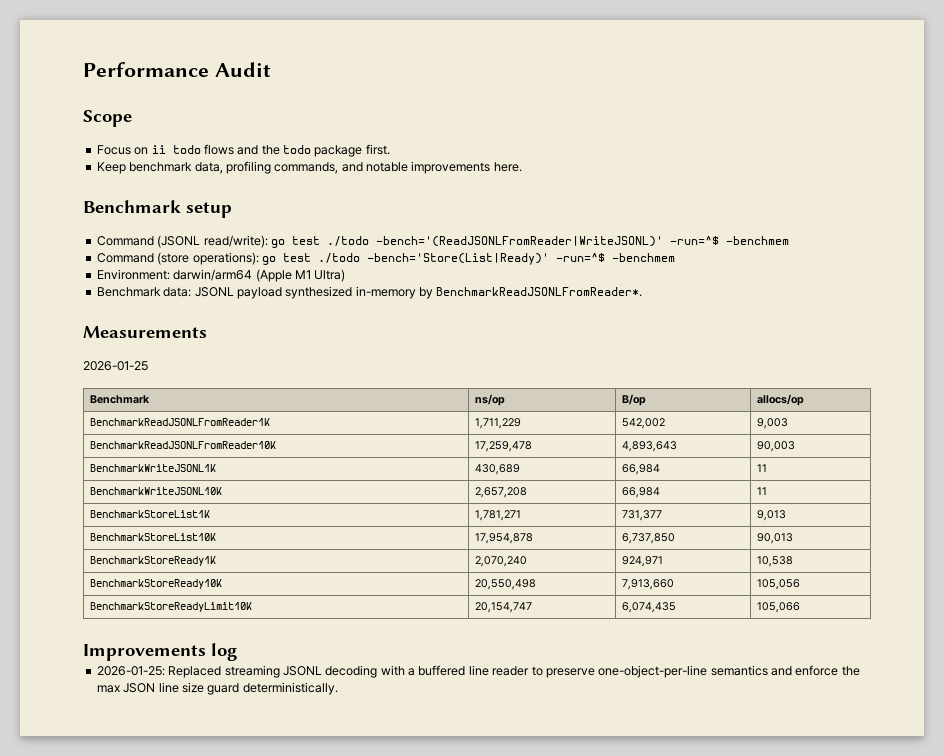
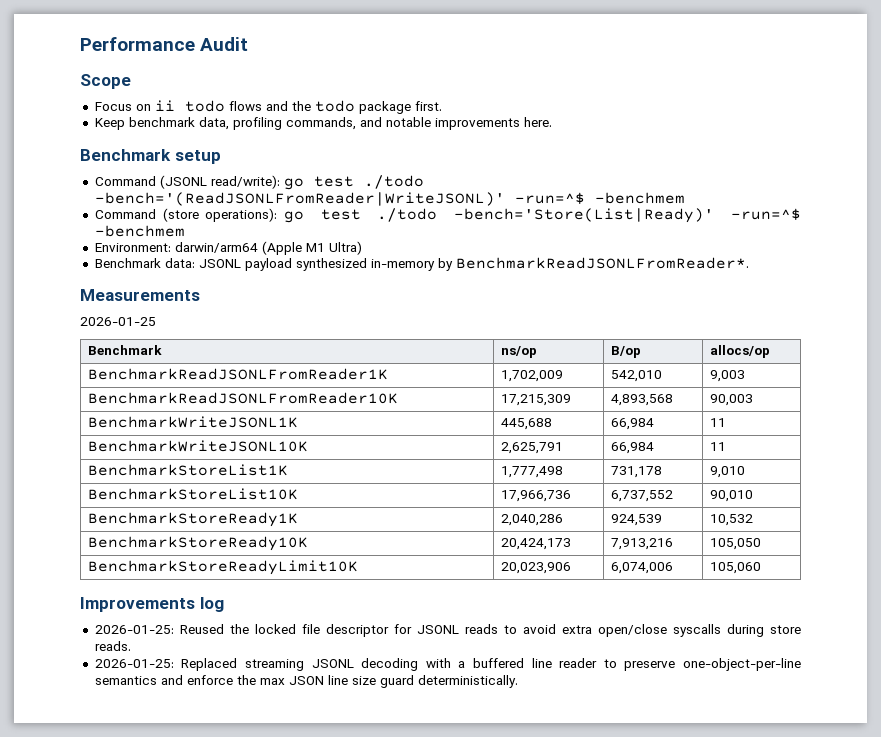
- BenchmarkReadJSONLFromReader1K | 1,711,229 | 542,002 | 9,003
+ BenchmarkReadJSONLFromReader1K | 1,702,009 | 542,010 | 9,003
- BenchmarkReadJSONLFromReader10K | 17,259,478 | 4,893,643 | 90,003
+ BenchmarkReadJSONLFromReader10K | 17,215,309 | 4,893,568 | 90,003
- BenchmarkWriteJSONL1K | 430,689 | 66,984 | 11
+ BenchmarkWriteJSONL1K | 445,688 | 66,984 | 11
- BenchmarkWriteJSONL10K | 2,657,208 | 66,984 | 11
+ BenchmarkWriteJSONL10K | 2,625,791 | 66,984 | 11
- BenchmarkStoreList1K | 1,781,271 | 731,377 | 9,013
- BenchmarkStoreList10K | 17,954,878 | 6,737,850 | 90,013
- BenchmarkStoreReady1K | 2,070,240 | 924,971 | 10,538
- BenchmarkStoreReady10K | 20,550,498 | 7,913,660 | 105,056
- BenchmarkStoreReadyLimit10K | 20,154,747 | 6,074,435 | 105,066
+ BenchmarkStoreList1K | 1,777,498 | 731,178 | 9,010
+ BenchmarkStoreList10K | 17,966,736 | 6,737,552 | 90,010
+ BenchmarkStoreReady1K | 2,040,286 | 924,539 | 10,532
+ BenchmarkStoreReady10K | 20,424,173 | 7,913,216 | 105,050
+ BenchmarkStoreReadyLimit10K | 20,023,906 | 6,074,006 | 105,060
  Improvements log
+ 2026-01-25: Reused the locked file descriptor for JSONL reads to avoid extra open/close syscalls during store reads.

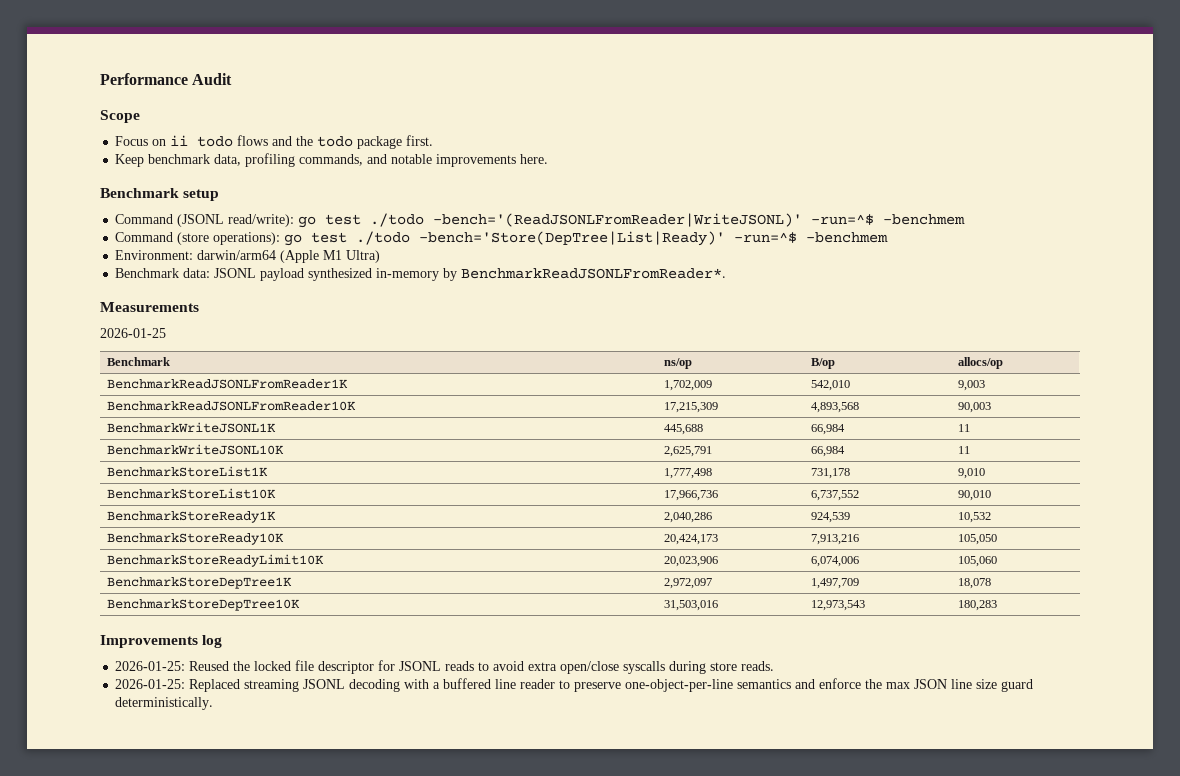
- Command (store operations): go test ./todo -bench='Store(List|Ready)' -run=^$ -benchmem
+ Command (store operations): go test ./todo -bench='Store(DepTree|List|Ready)' -run=^$ -benchmem
+ BenchmarkStoreDepTree1K | 2,972,097 | 1,497,709 | 18,078
+ BenchmarkStoreDepTree10K | 31,503,016 | 12,973,543 | 180,283

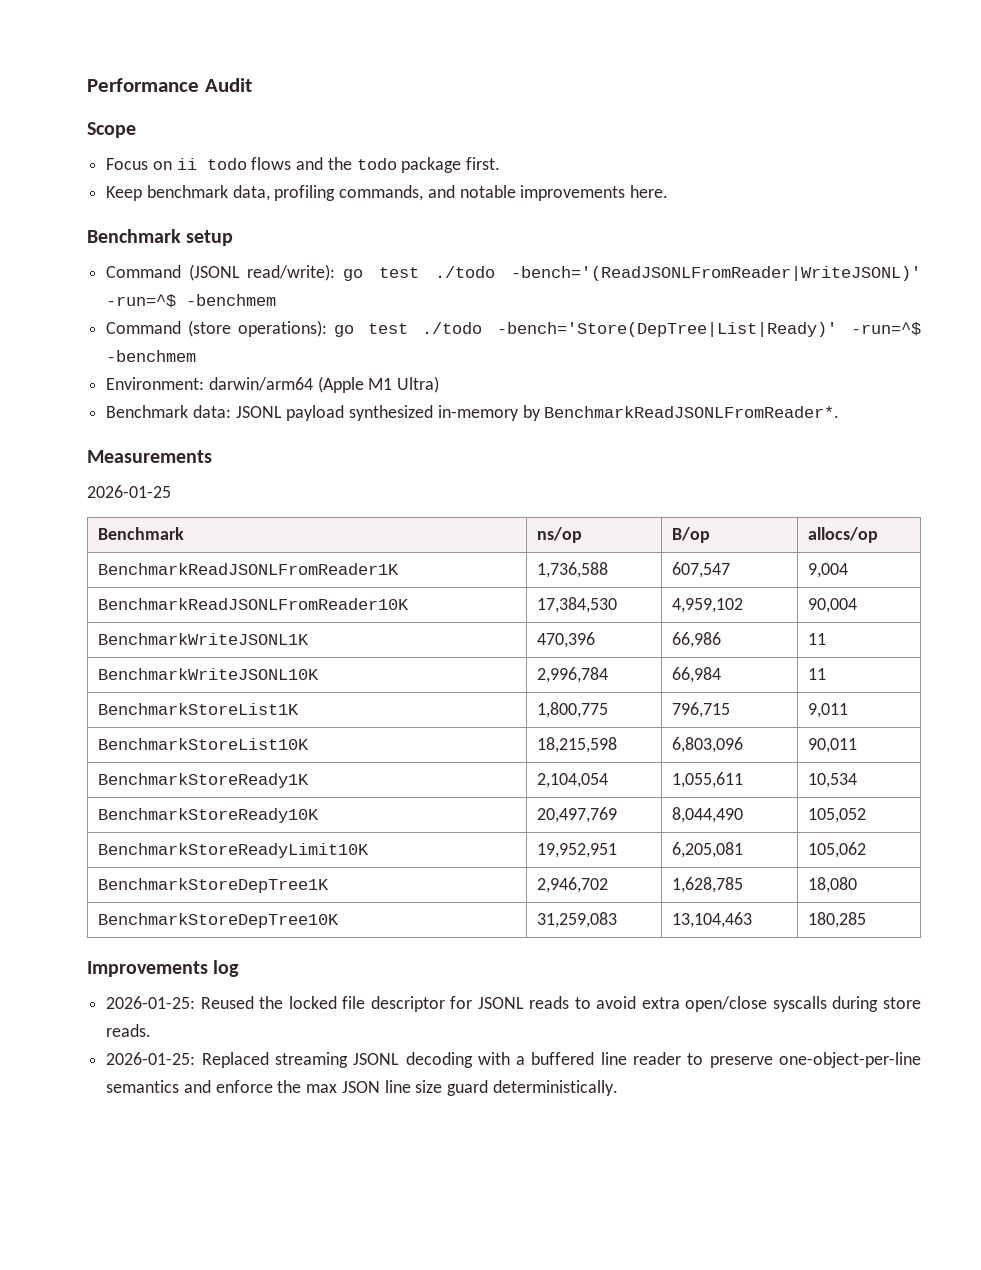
- BenchmarkReadJSONLFromReader1K | 1,702,009 | 542,010 | 9,003
- BenchmarkReadJSONLFromReader10K | 17,215,309 | 4,893,568 | 90,003
+ BenchmarkReadJSONLFromReader1K | 1,736,588 | 607,547 | 9,004
+ BenchmarkReadJSONLFromReader10K | 17,384,530 | 4,959,102 | 90,004
- BenchmarkWriteJSONL1K | 445,688 | 66,984 | 11
+ BenchmarkWriteJSONL1K | 470,396 | 66,986 | 11
- BenchmarkWriteJSONL10K | 2,625,791 | 66,984 | 11
+ BenchmarkWriteJSONL10K | 2,996,784 | 66,984 | 11
- BenchmarkStoreList1K | 1,777,498 | 731,178 | 9,010
- BenchmarkStoreList10K | 17,966,736 | 6,737,552 | 90,010
- BenchmarkStoreReady1K | 2,040,286 | 924,539 | 10,532
- BenchmarkStoreReady10K | 20,424,173 | 7,913,216 | 105,050
- BenchmarkStoreReadyLimit10K | 20,023,906 | 6,074,006 | 105,060
- BenchmarkStoreDepTree1K | 2,972,097 | 1,497,709 | 18,078
- BenchmarkStoreDepTree10K | 31,503,016 | 12,973,543 | 180,283
+ BenchmarkStoreList1K | 1,800,775 | 796,715 | 9,011
+ BenchmarkStoreList10K | 18,215,598 | 6,803,096 | 90,011
+ BenchmarkStoreReady1K | 2,104,054 | 1,055,611 | 10,534
+ BenchmarkStoreReady10K | 20,497,769 | 8,044,490 | 105,052
+ BenchmarkStoreReadyLimit10K | 19,952,951 | 6,205,081 | 105,062
+ BenchmarkStoreDepTree1K | 2,946,702 | 1,628,785 | 18,080
+ BenchmarkStoreDepTree10K | 31,259,083 | 13,104,463 | 180,285

